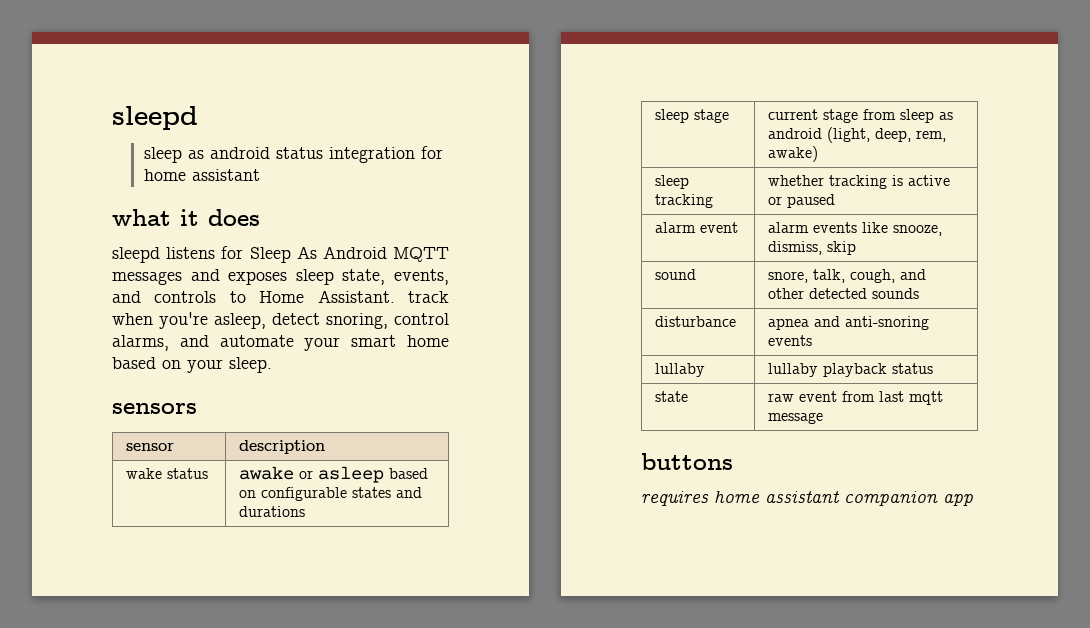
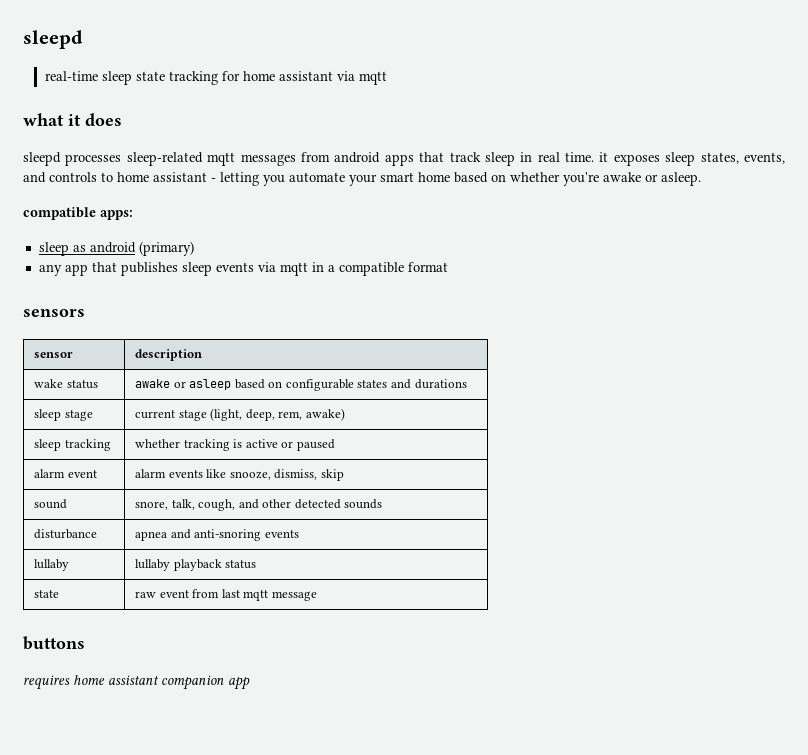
- sleep as android status integration for home assistant
+ real-time sleep state tracking for home assistant via mqtt
- sleepd listens for Sleep As Android MQTT messages and exposes sleep state, events, and controls to Home Assistant. track when you're asleep, detect snoring, control alarms, and automate your smart home based on your sleep.
+ sleepd processes sleep-related mqtt messages from android apps that track sleep in real time. it exposes sleep states, events, and controls to home assistant - letting you automate your smart home based on whether you're awake or asleep.
+ compatible apps:
+ sleep as android (primary)
+ any app that publishes sleep events via mqtt in a compatible format
- sleep stage | current stage from sleep as android (light, deep, rem, awake)
+ sleep stage | current stage (light, deep, rem, awake)

